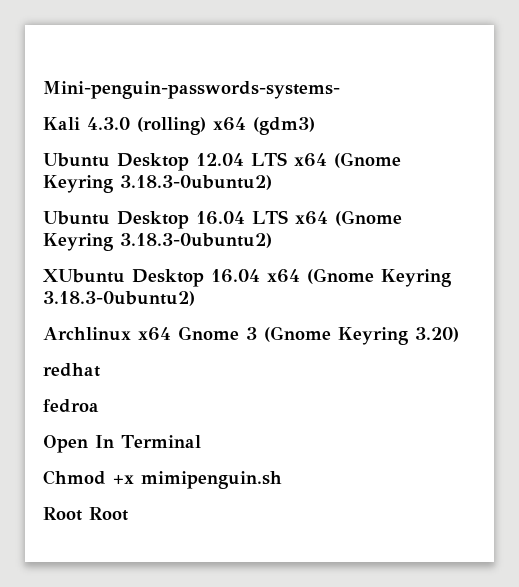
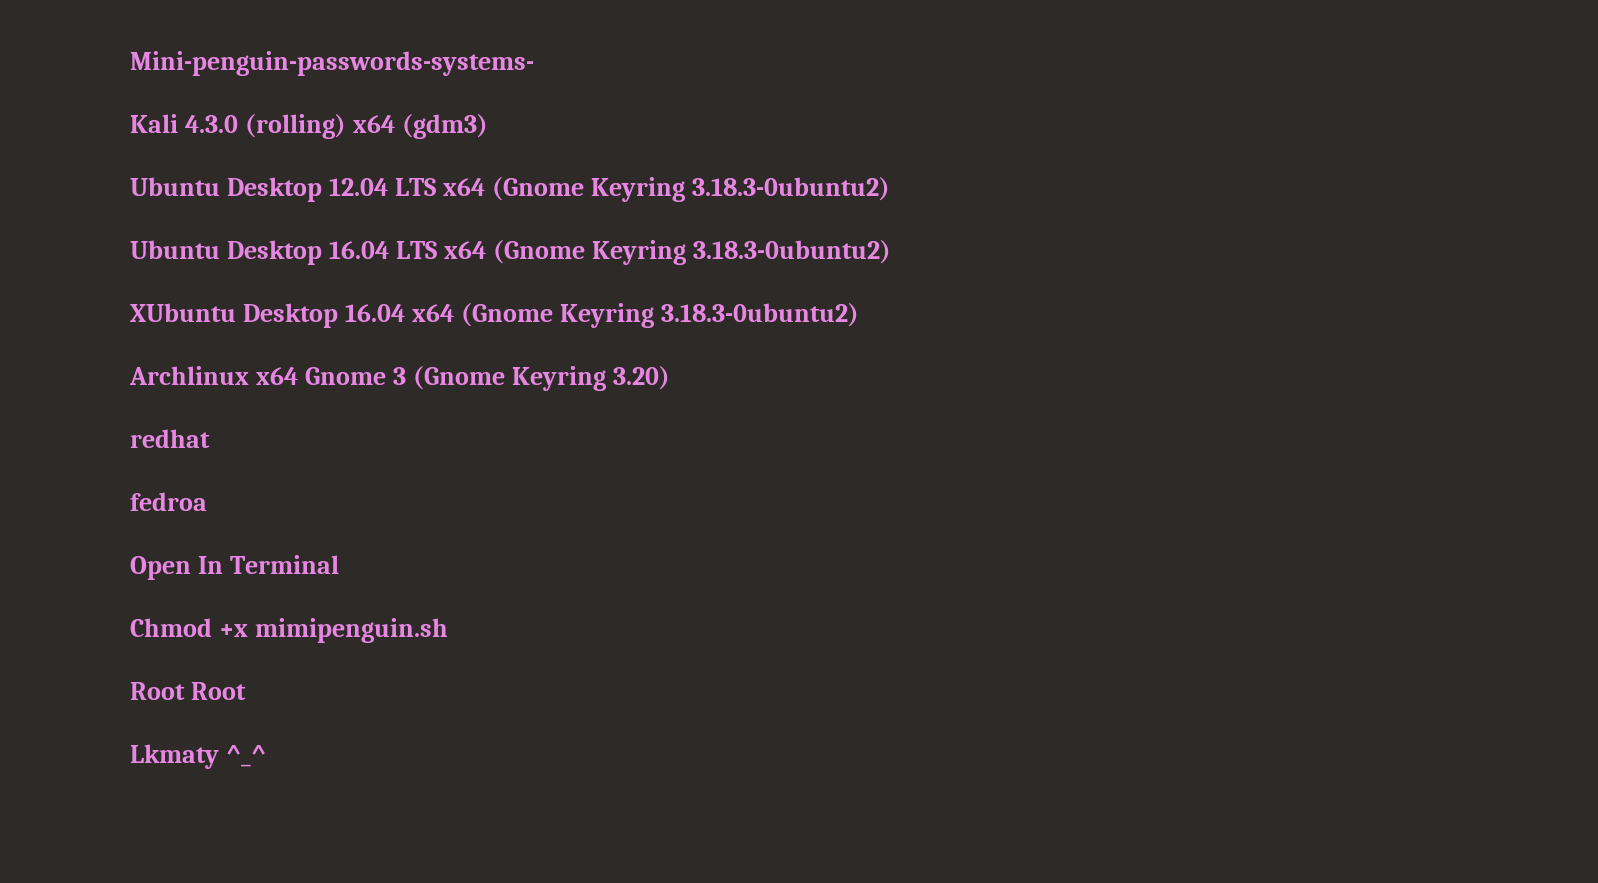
+ Lkmaty ^_^

